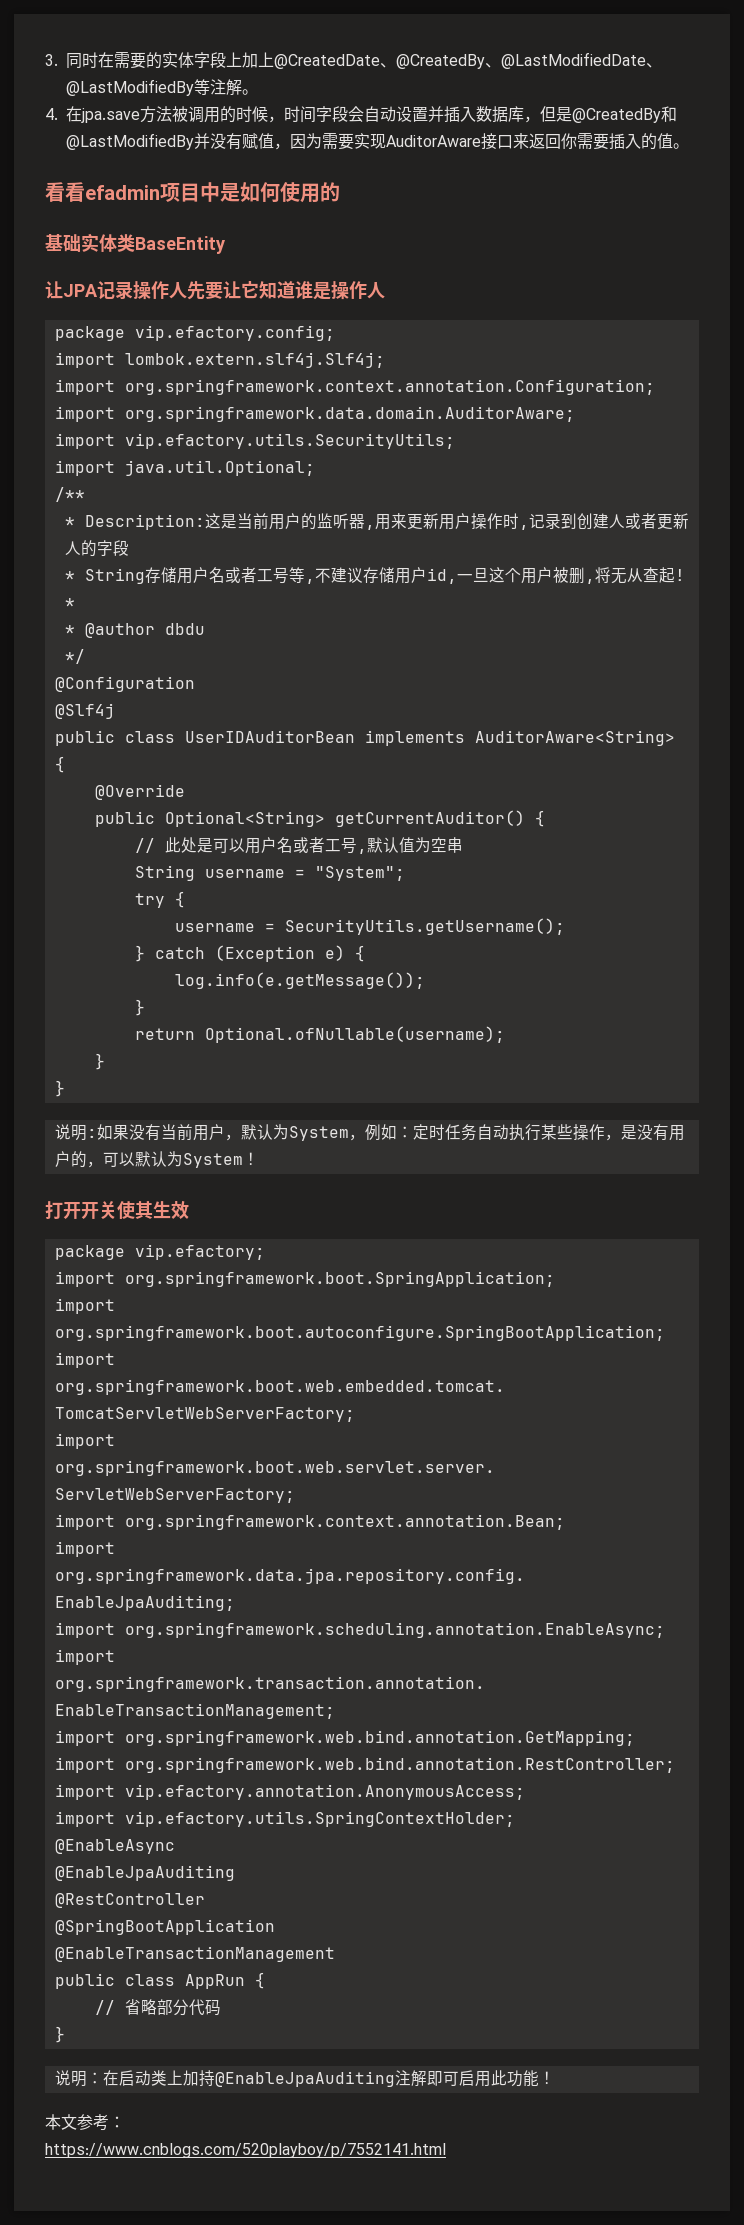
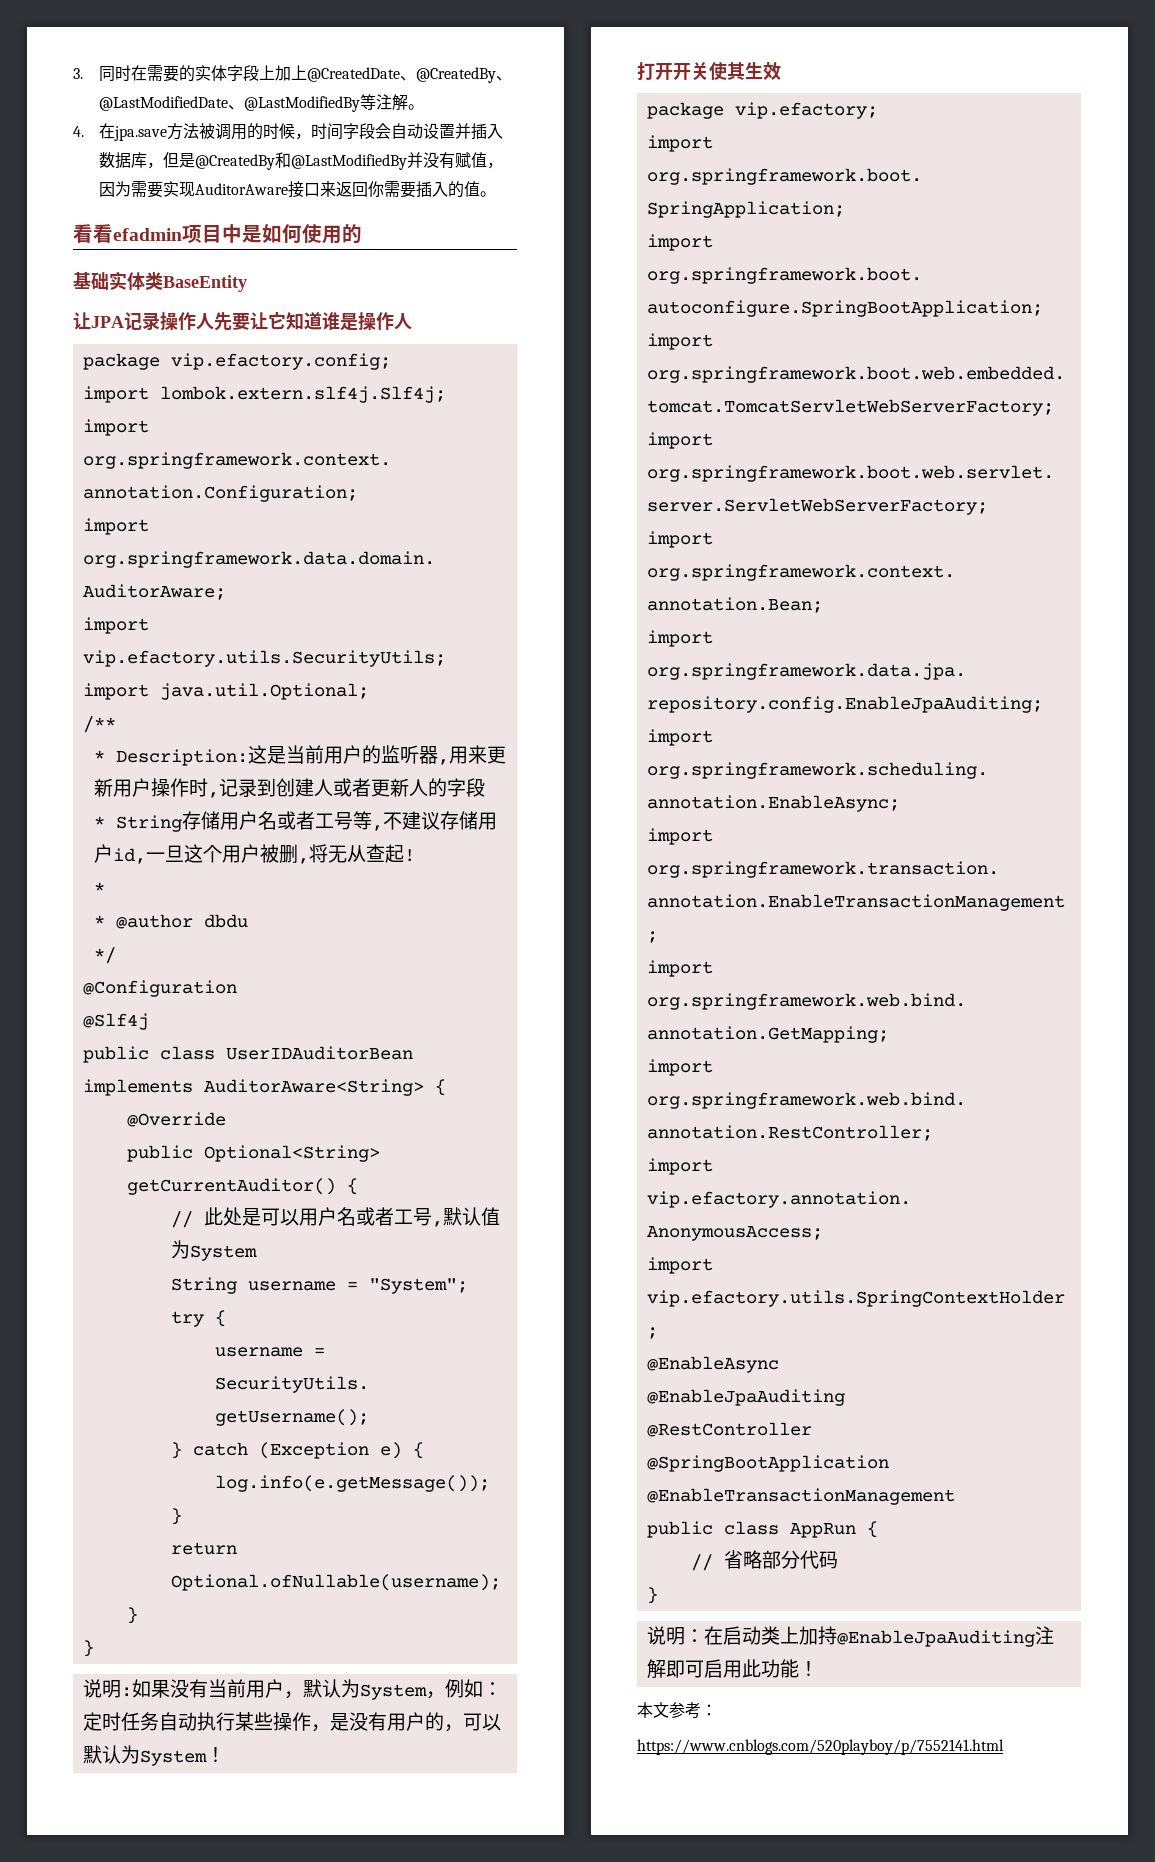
- // 此处是可以用户名或者工号,默认值为空串
+ // 此处是可以用户名或者工号,默认值为System

